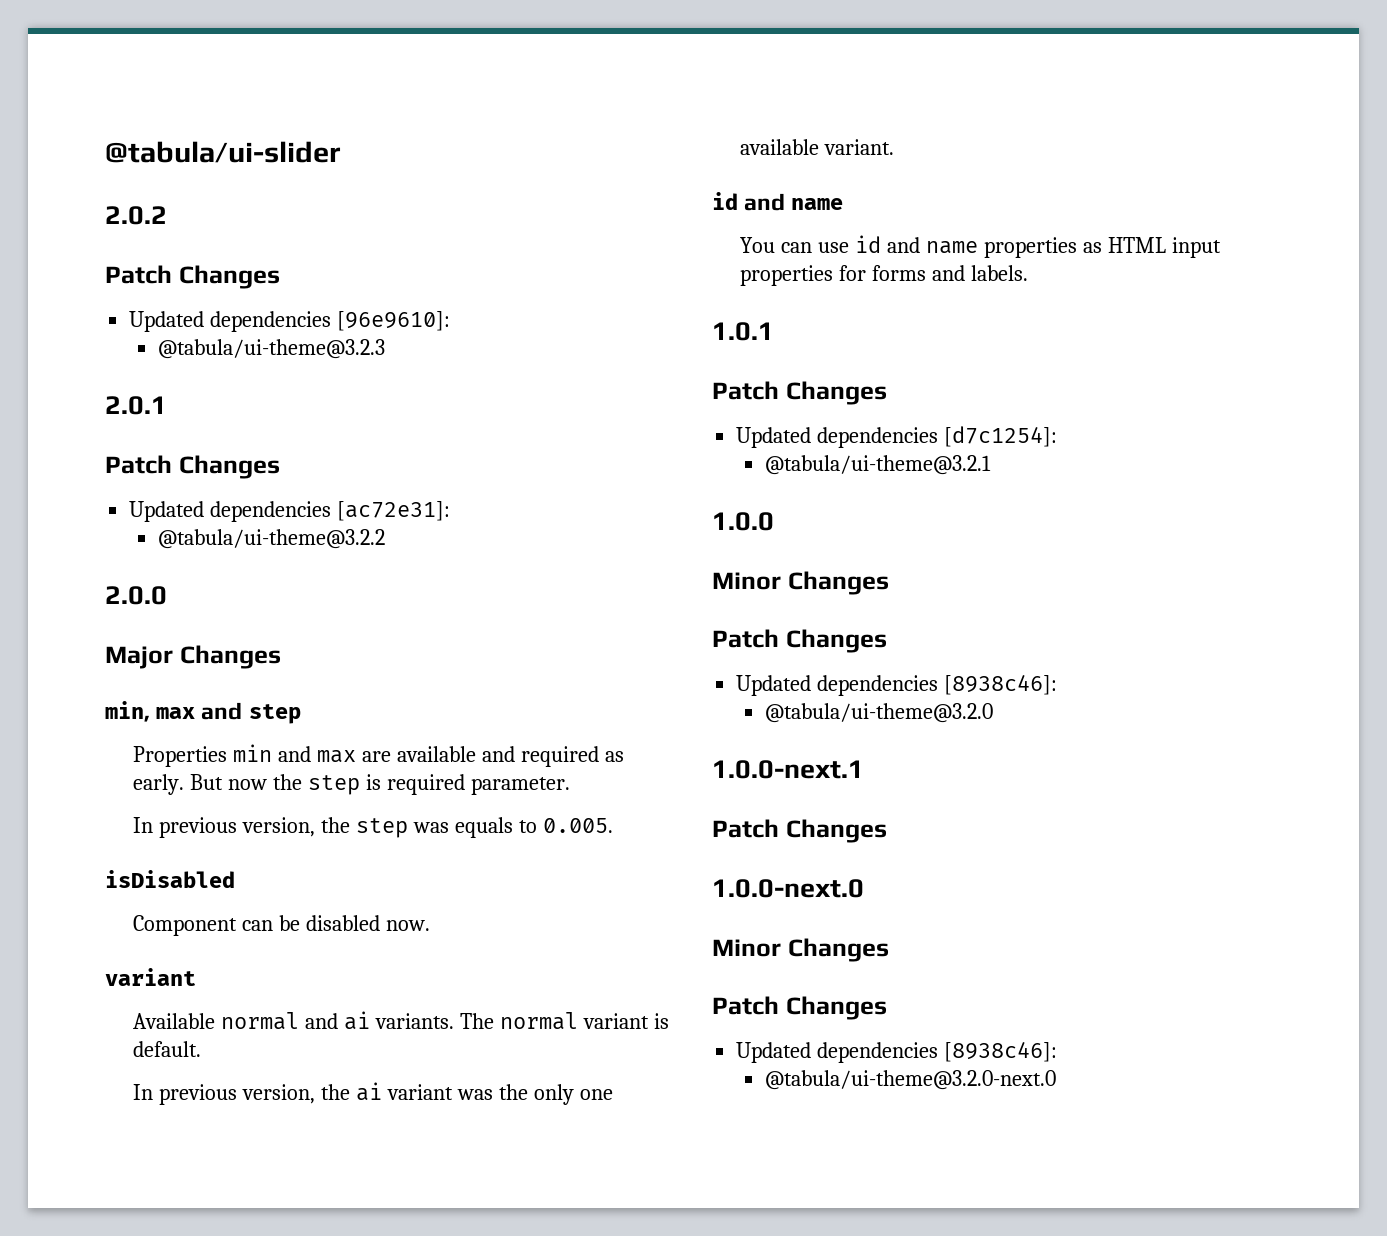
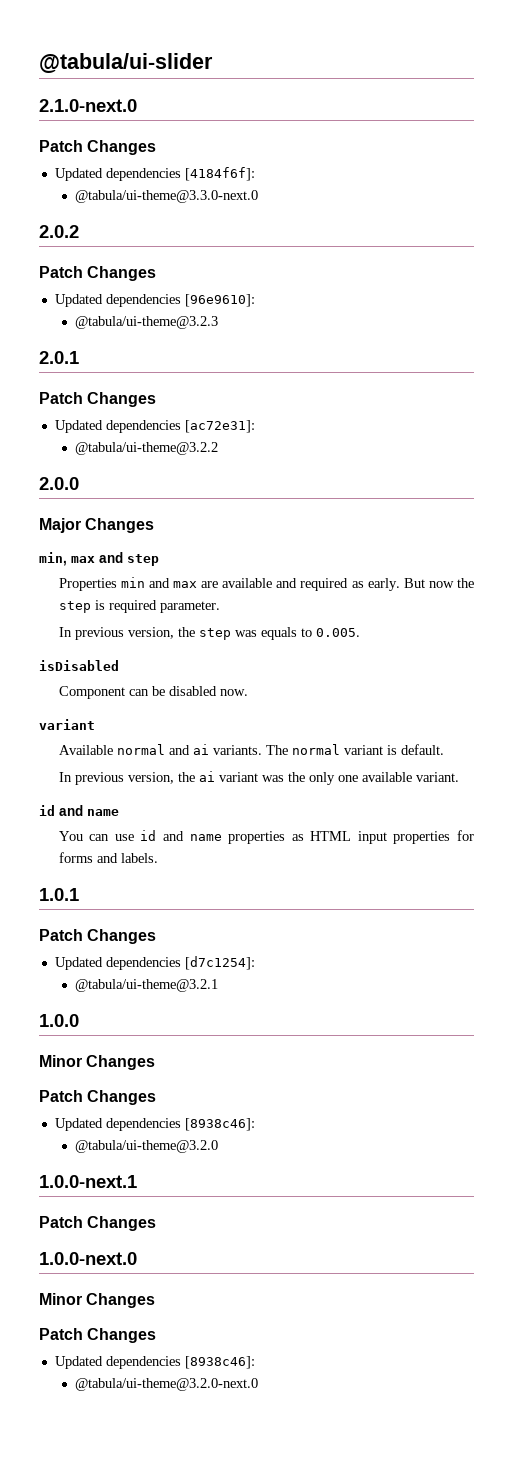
+ 2.1.0-next.0
+ Patch Changes
+ Updated dependencies [4184f6f]:
+ @tabula/ui-theme@3.3.0-next.0

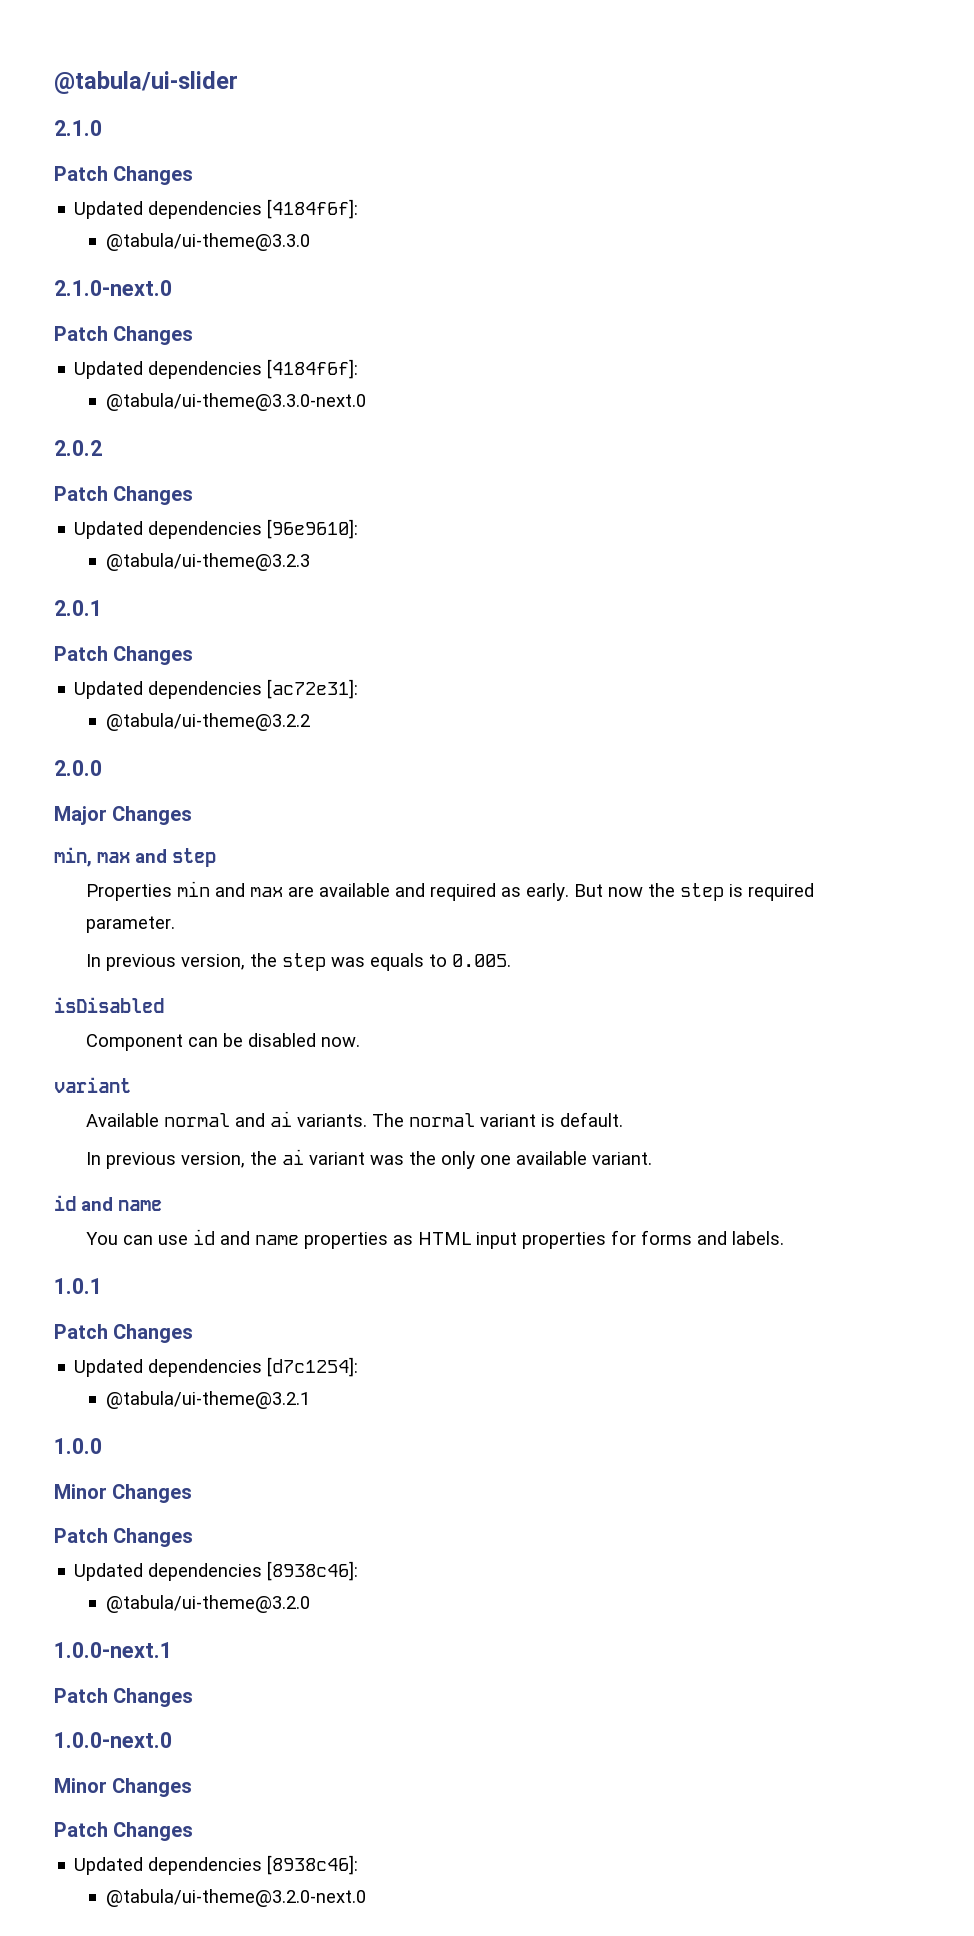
+ 2.1.0
+ Patch Changes
+ Updated dependencies [4184f6f]:
+ @tabula/ui-theme@3.3.0

